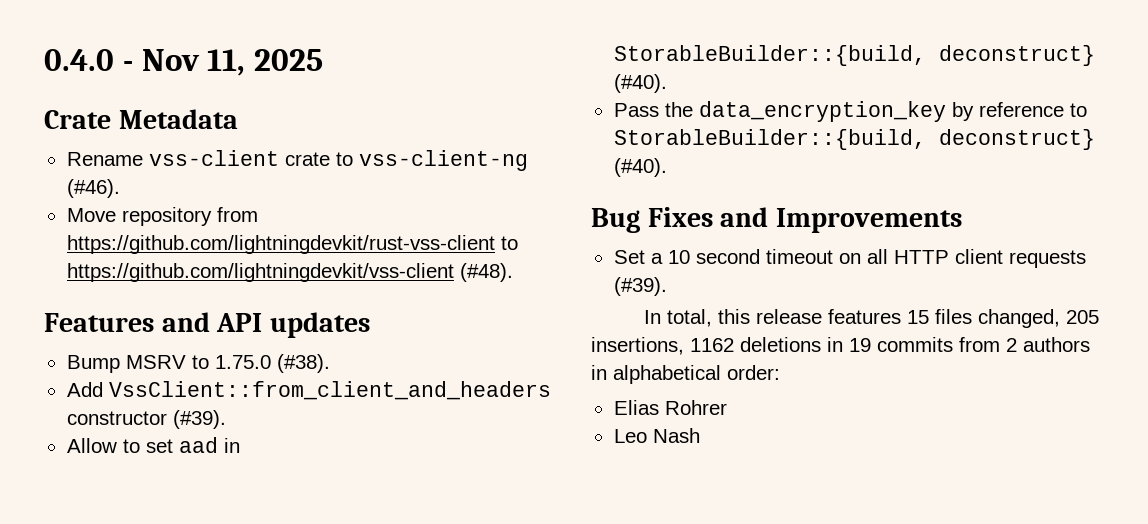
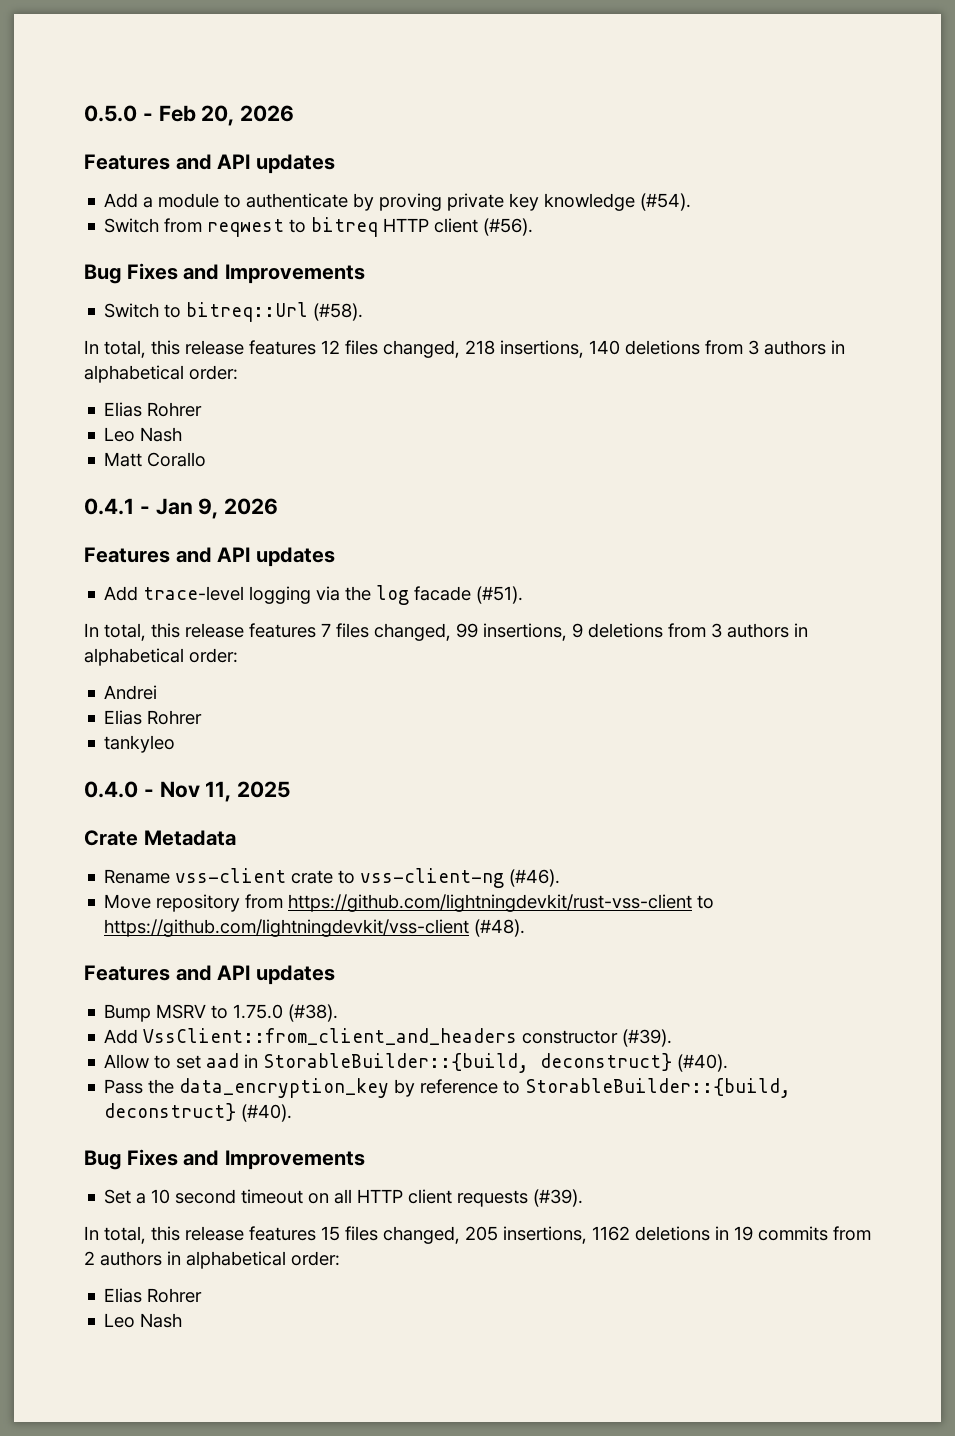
+ 0.5.0 - Feb 20, 2026
+ Features and API updates
+ Add a module to authenticate by proving private key knowledge (#54).
+ Switch from reqwest to bitreq HTTP client (#56).
+ Bug Fixes and Improvements
+ Switch to bitreq::Url (#58).
+ In total, this release features 12 files changed, 218 insertions, 140 deletions from 3 authors in alphabetical order:
+ Elias Rohrer
+ Leo Nash
+ Matt Corallo
+ 0.4.1 - Jan 9, 2026
+ Features and API updates
+ Add trace-level logging via the log facade (#51).
+ In total, this release features 7 files changed, 99 insertions, 9 deletions from 3 authors in alphabetical order:
+ Andrei
+ Elias Rohrer
+ tankyleo

